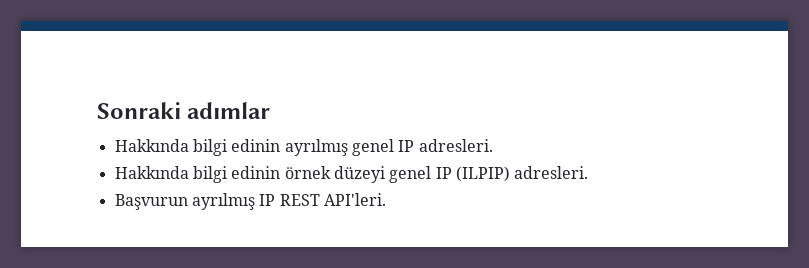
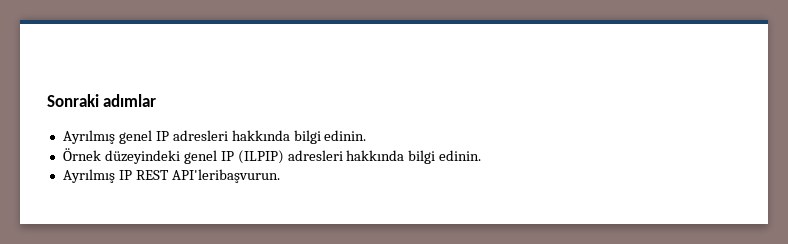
- Hakkında bilgi edinin ayrılmış genel IP adresleri.
- Hakkında bilgi edinin örnek düzeyi genel IP (ILPIP) adresleri.
- Başvurun ayrılmış IP REST API'leri.
+ Ayrılmış genel IP adresleri hakkında bilgi edinin.
+ Örnek düzeyindeki genel IP (ILPIP) adresleri hakkında bilgi edinin.
+ Ayrılmış IP REST API'leribaşvurun.

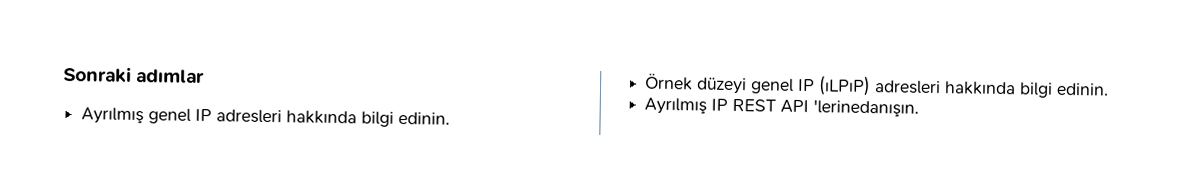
- Örnek düzeyindeki genel IP (ILPIP) adresleri hakkında bilgi edinin.
+ Örnek düzeyi genel IP (ıLPıP) adresleri hakkında bilgi edinin.
- Ayrılmış IP REST API'leribaşvurun.
+ Ayrılmış IP REST API 'lerinedanışın.

